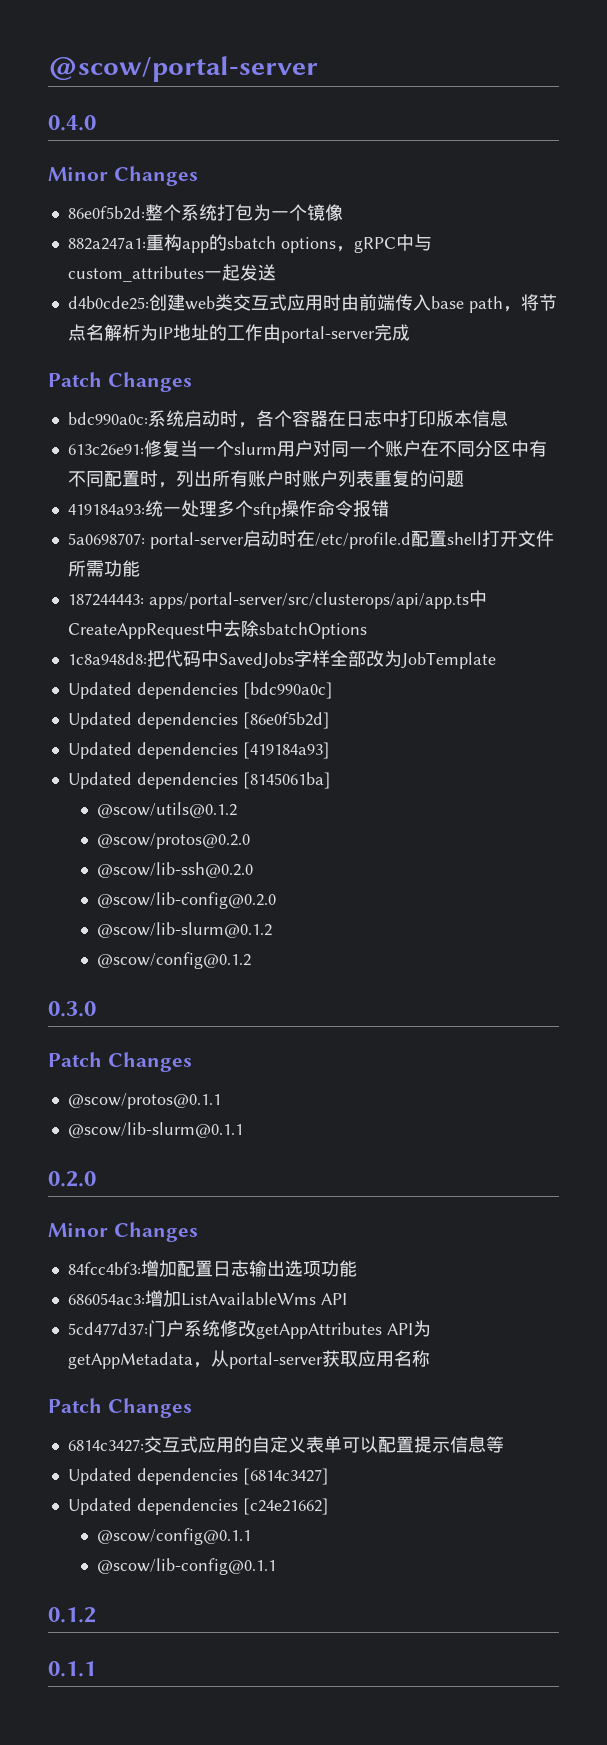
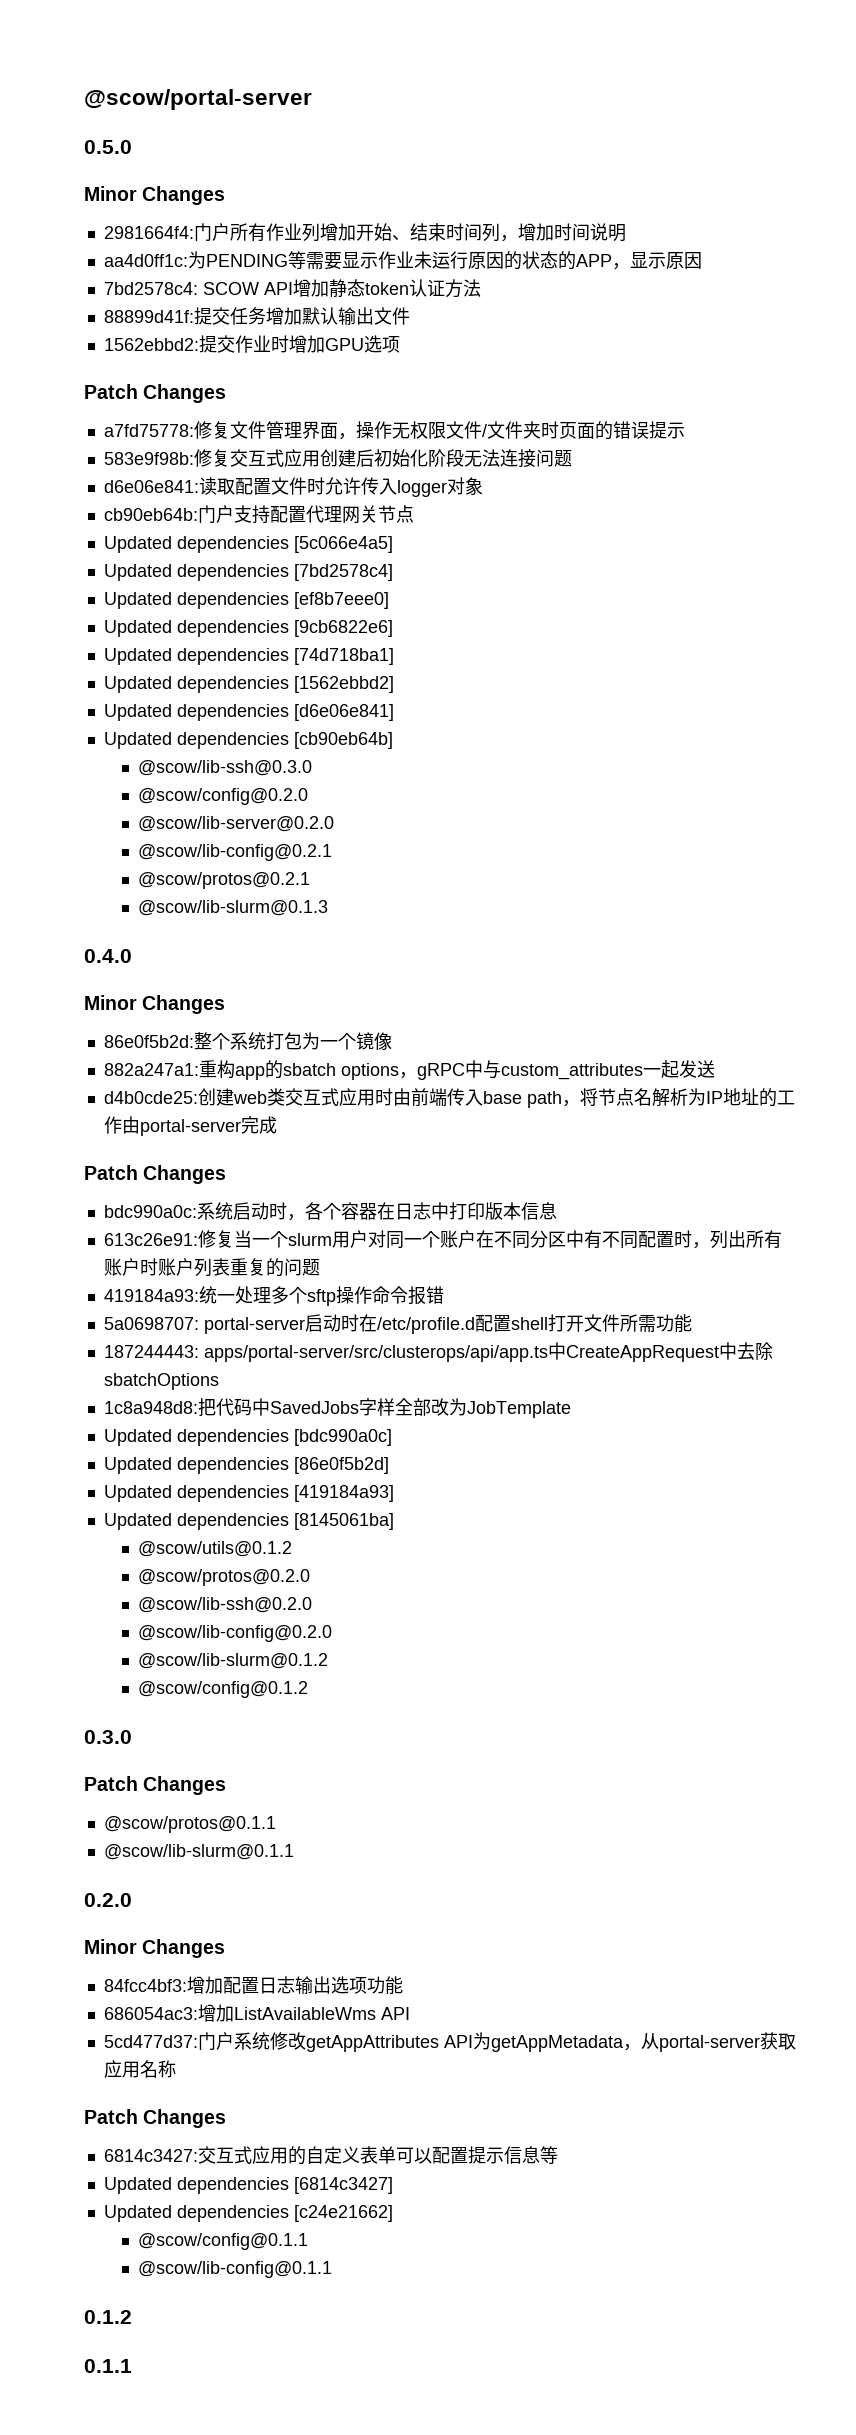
+ 0.5.0
+ Minor Changes
+ 2981664f4:门户所有作业列增加开始、结束时间列，增加时间说明
+ aa4d0ff1c:为PENDING等需要显示作业未运行原因的状态的APP，显示原因
+ 7bd2578c4: SCOW API增加静态token认证方法
+ 88899d41f:提交任务增加默认输出文件
+ 1562ebbd2:提交作业时增加GPU选项
+ Patch Changes
+ a7fd75778:修复文件管理界面，操作无权限文件/文件夹时页面的错误提示
+ 583e9f98b:修复交互式应用创建后初始化阶段无法连接问题
+ d6e06e841:读取配置文件时允许传入logger对象
+ cb90eb64b:门户支持配置代理网关节点
+ Updated dependencies [5c066e4a5]
+ Updated dependencies [7bd2578c4]
+ Updated dependencies [ef8b7eee0]
+ Updated dependencies [9cb6822e6]
+ Updated dependencies [74d718ba1]
+ Updated dependencies [1562ebbd2]
+ Updated dependencies [d6e06e841]
+ Updated dependencies [cb90eb64b]
+ @scow/lib-ssh@0.3.0
+ @scow/config@0.2.0
+ @scow/lib-server@0.2.0
+ @scow/lib-config@0.2.1
+ @scow/protos@0.2.1
+ @scow/lib-slurm@0.1.3

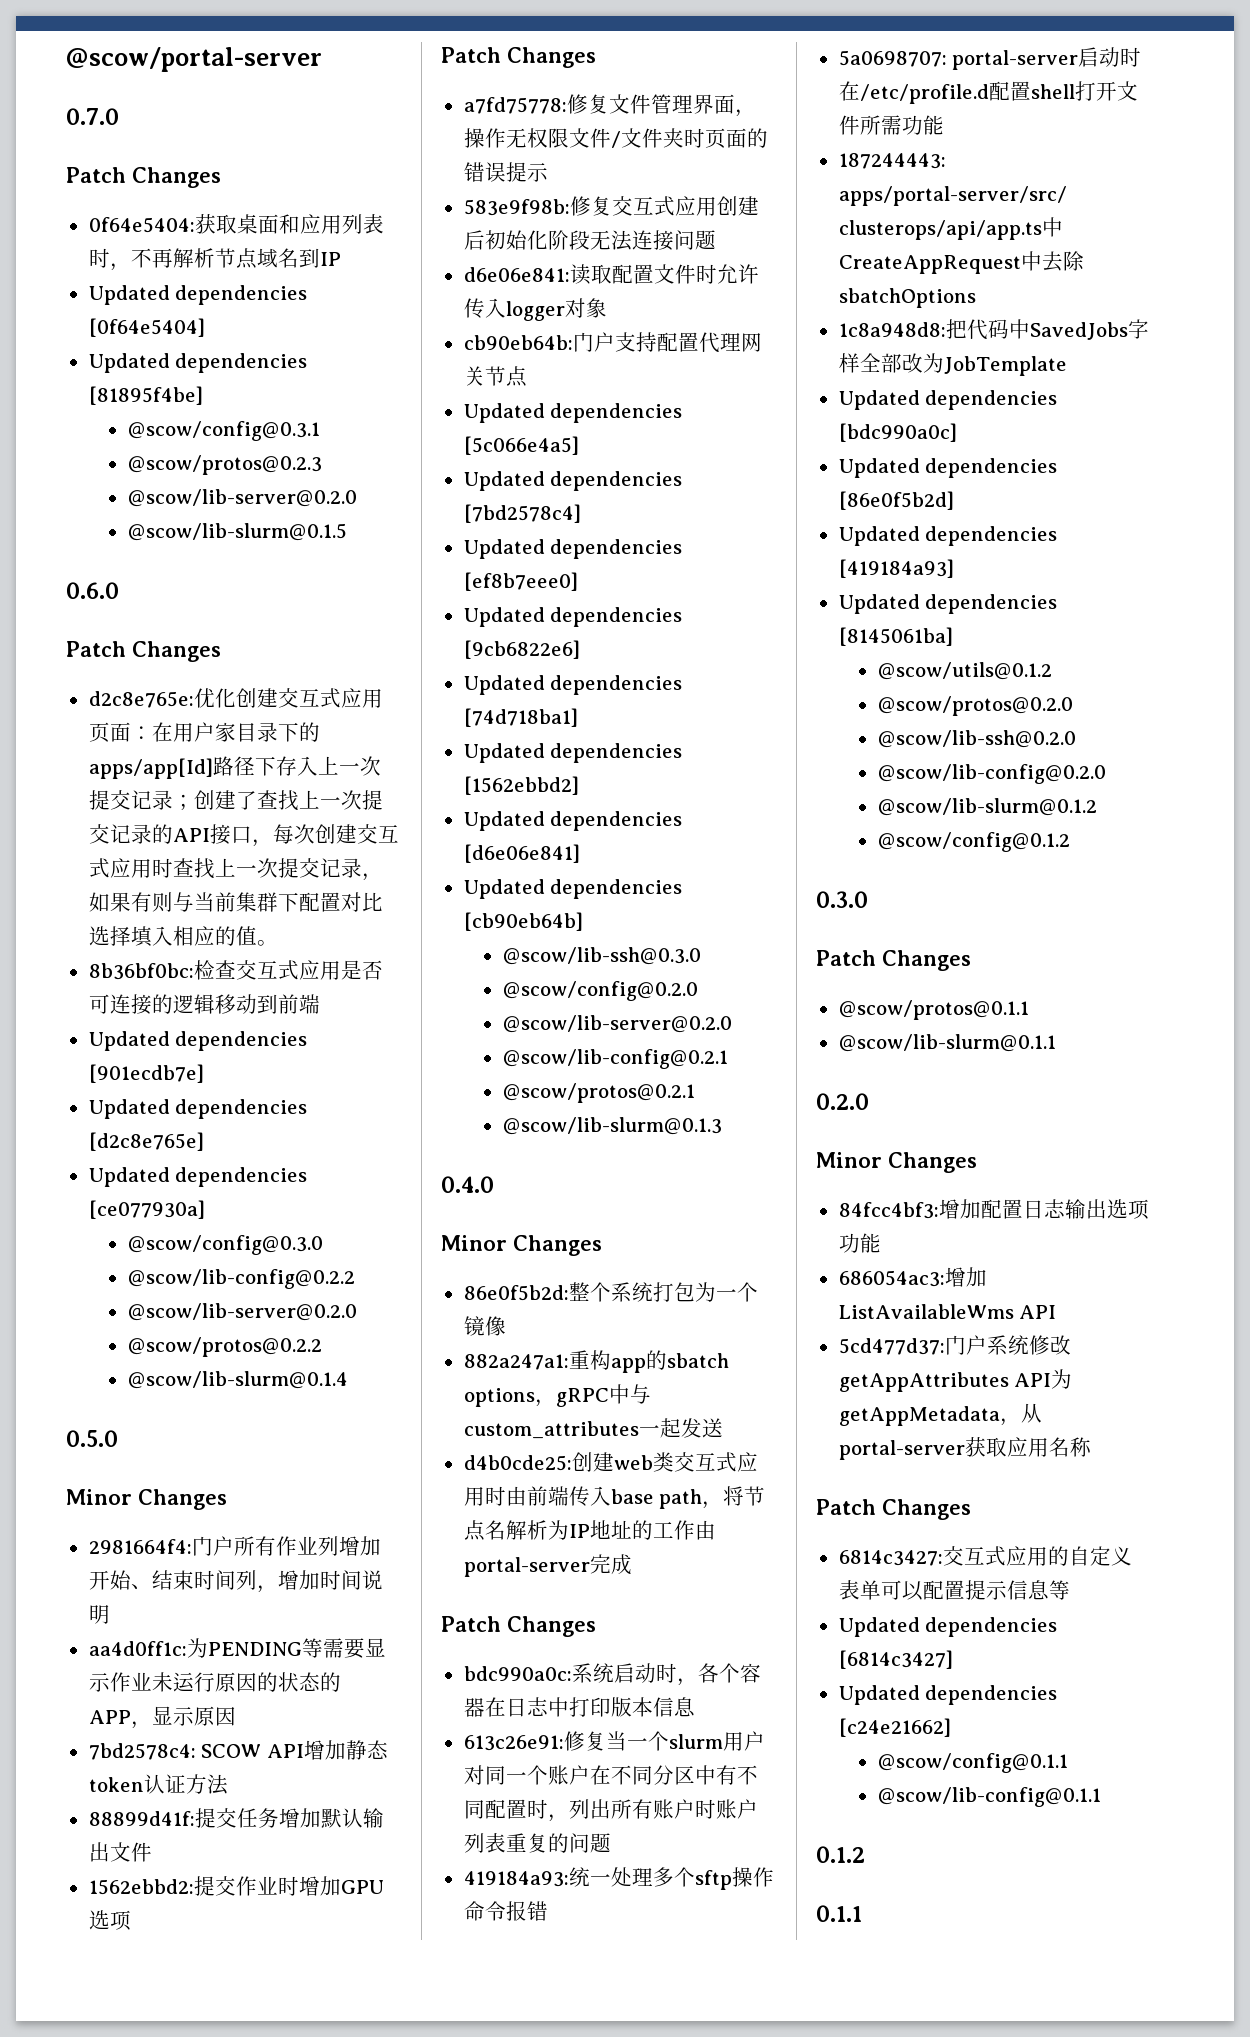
+ 0.7.0
+ Patch Changes
+ 0f64e5404:获取桌面和应用列表时，不再解析节点域名到IP
+ Updated dependencies [0f64e5404]
+ Updated dependencies [81895f4be]
+ @scow/config@0.3.1
+ @scow/protos@0.2.3
+ @scow/lib-server@0.2.0
+ @scow/lib-slurm@0.1.5
+ 0.6.0
+ Patch Changes
+ d2c8e765e:优化创建交互式应用页面：在用户家目录下的apps/app[Id]路径下存入上一次提交记录；创建了查找上一次提交记录的API接口，每次创建交互式应用时查找上一次提交记录，如果有则与当前集群下配置对比选择填入相应的值。
+ 8b36bf0bc:检查交互式应用是否可连接的逻辑移动到前端
+ Updated dependencies [901ecdb7e]
+ Updated dependencies [d2c8e765e]
+ Updated dependencies [ce077930a]
+ @scow/config@0.3.0
+ @scow/lib-config@0.2.2
+ @scow/lib-server@0.2.0
+ @scow/protos@0.2.2
+ @scow/lib-slurm@0.1.4

